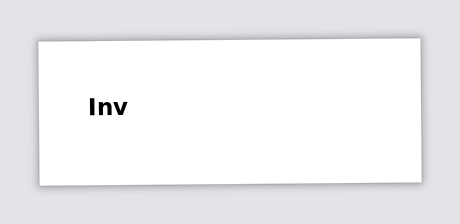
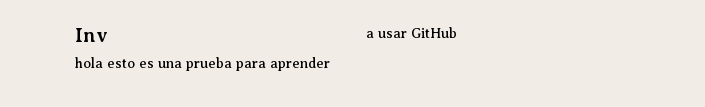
+ hola esto es una prueba para aprender a usar GitHub

